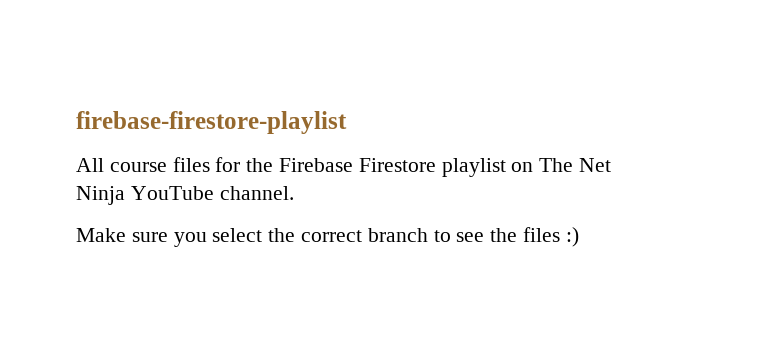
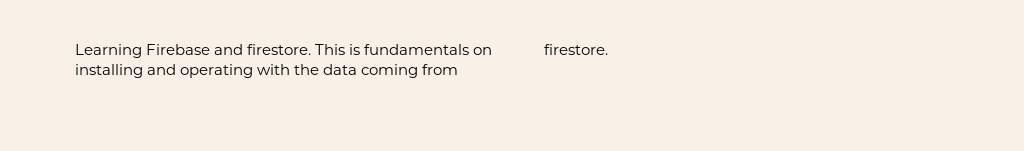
- firebase-firestore-playlist
- All course files for the Firebase Firestore playlist on The Net Ninja YouTube channel.
- Make sure you select the correct branch to see the files :)
+ Learning Firebase and firestore. This is fundamentals on installing and operating with the data coming from firestore.

